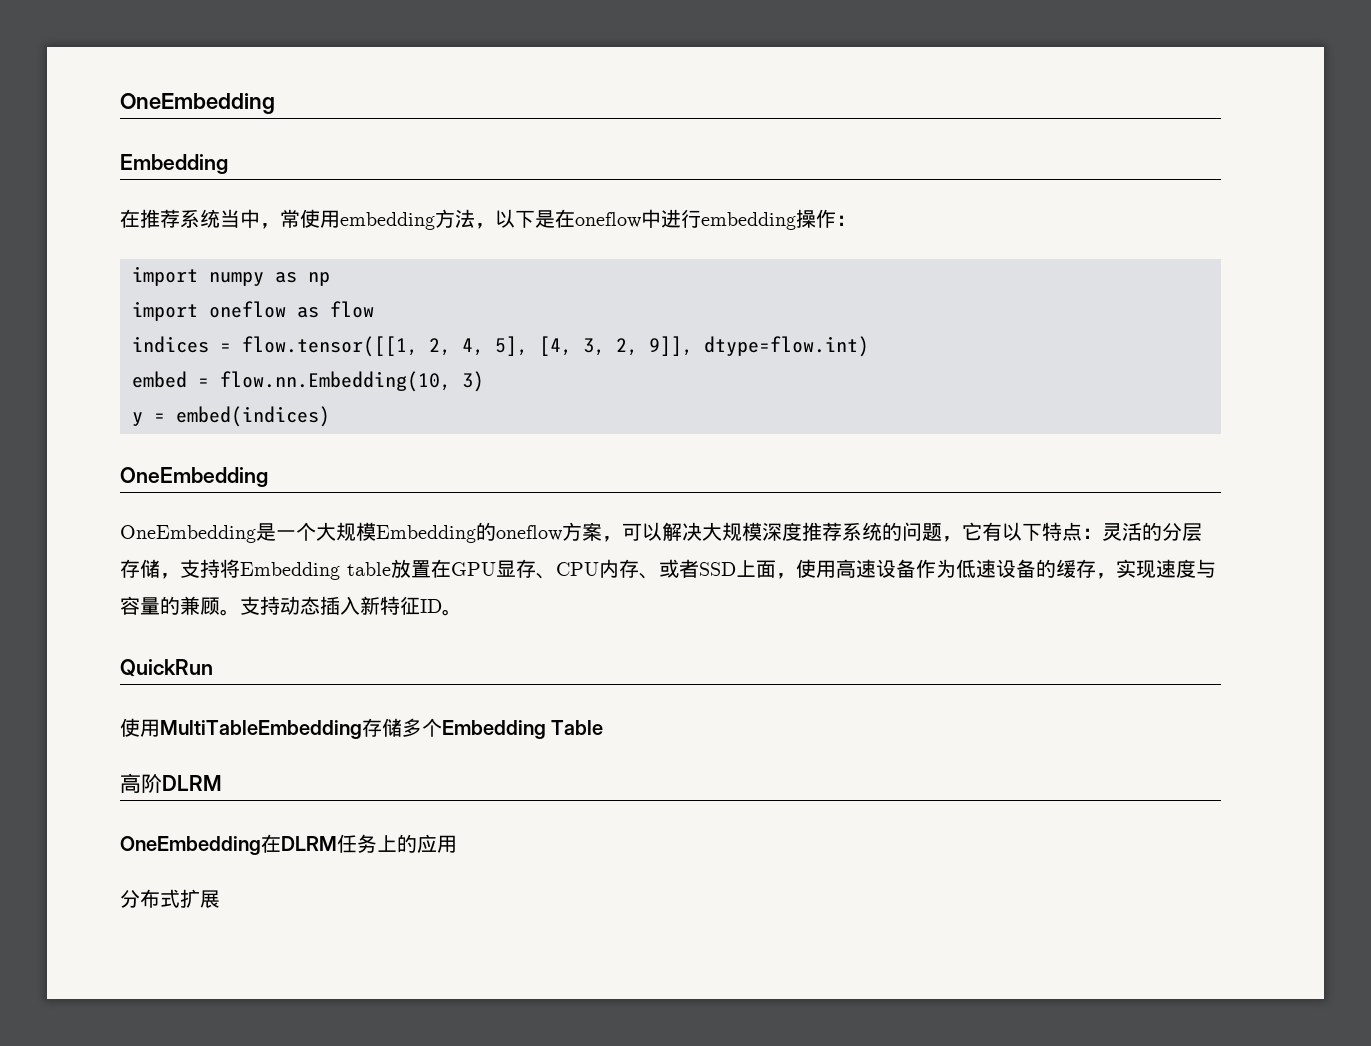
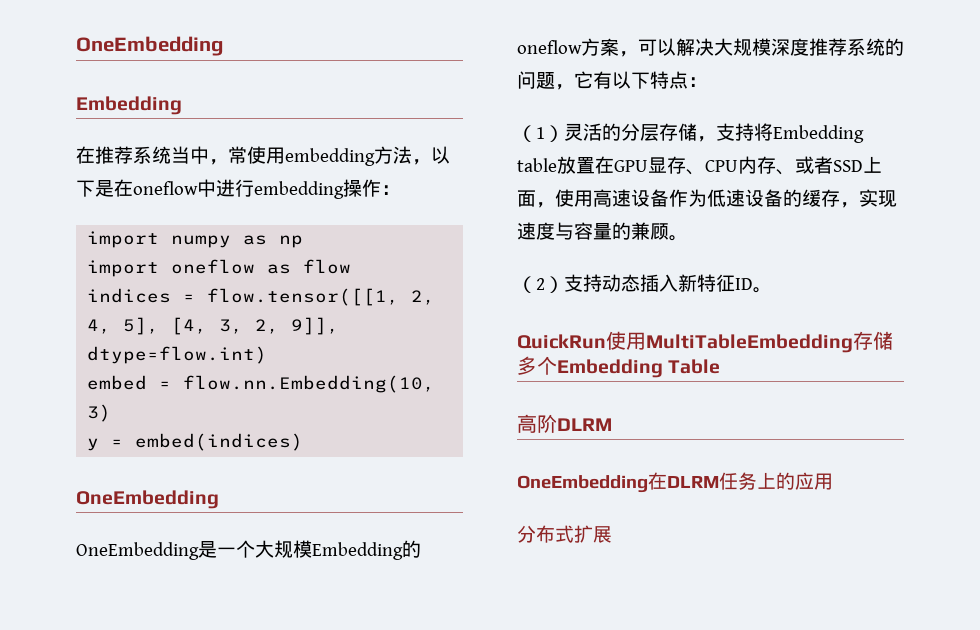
- OneEmbedding是一个大规模Embedding的oneflow方案，可以解决大规模深度推荐系统的问题，它有以下特点：灵活的分层存储，支持将Embedding table放置在GPU显存、CPU内存、或者SSD上面，使用高速设备作为低速设备的缓存，实现速度与容量的兼顾。支持动态插入新特征ID。
+ OneEmbedding是一个大规模Embedding的oneflow方案，可以解决大规模深度推荐系统的问题，它有以下特点：
+ （1）灵活的分层存储，支持将Embedding table放置在GPU显存、CPU内存、或者SSD上面，使用高速设备作为低速设备的缓存，实现速度与容量的兼顾。
+ （2）支持动态插入新特征ID。
- QuickRun
- 使用MultiTableEmbedding存储多个Embedding Table
+ QuickRun使用MultiTableEmbedding存储多个Embedding Table

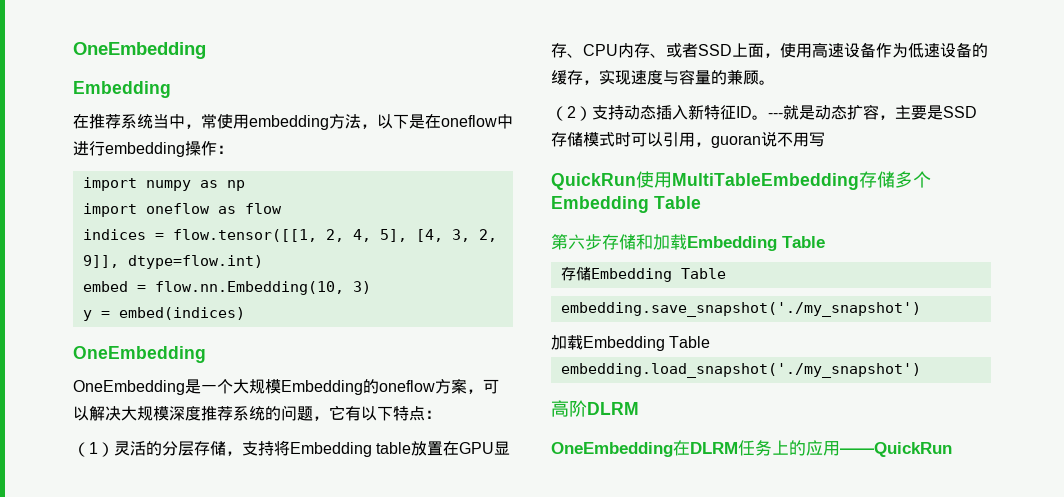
+ ---就是动态扩容，主要是SSD存储模式时可以引用，guoran说不用写
+ 第六步存储和加载Embedding Table
+ 存储Embedding Table
+ embedding.save_snapshot('./my_snapshot')
+ 加载Embedding Table
+ embedding.load_snapshot('./my_snapshot')
- OneEmbedding在DLRM任务上的应用
- 分布式扩展
+ OneEmbedding在DLRM任务上的应用——QuickRun

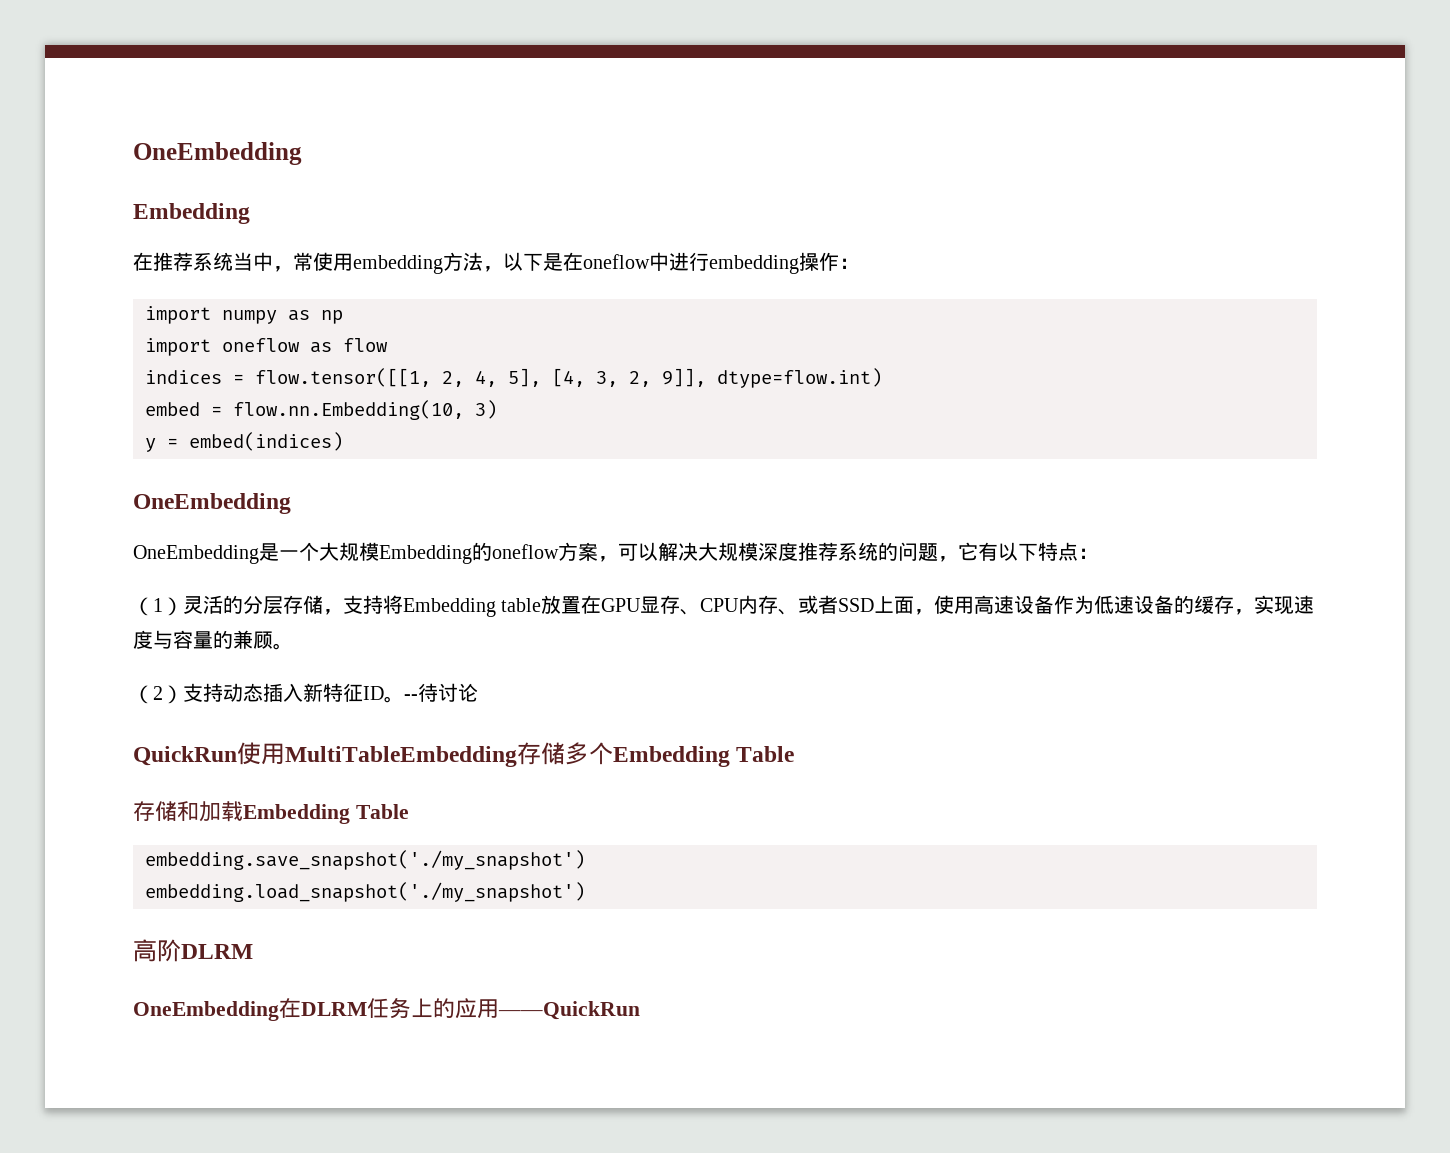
- ---就是动态扩容，主要是SSD存储模式时可以引用，guoran说不用写
+ --待讨论
- 第六步存储和加载Embedding Table
+ 存储和加载Embedding Table
- 存储Embedding Table
  embedding.save_snapshot('./my_snapshot')
- 加载Embedding Table

